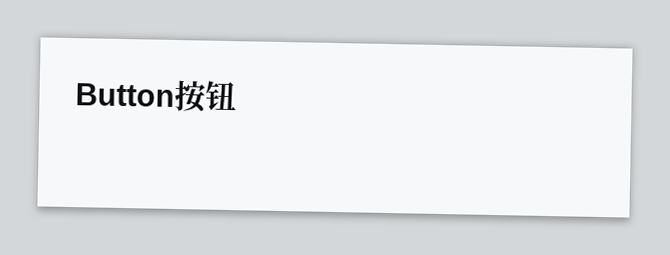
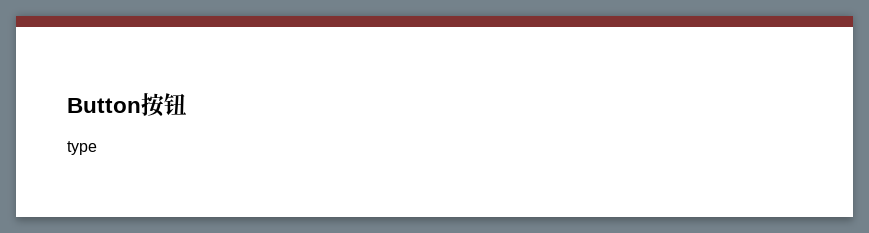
+ type

